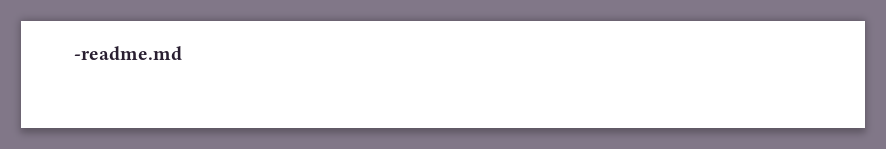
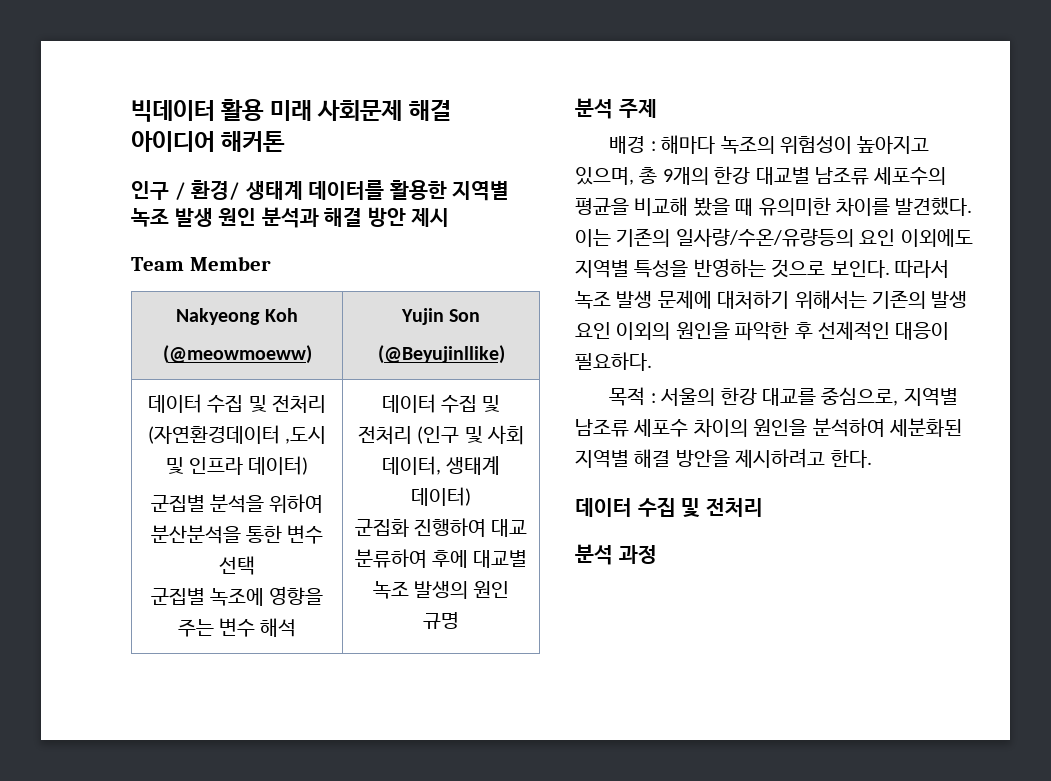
- -readme.md
+ 빅데이터 활용 미래 사회문제 해결 아이디어 해커톤
+ 인구 / 환경/ 생태계 데이터를 활용한 지역별 녹조 발생 원인 분석과 해결 방안 제시
+ Team Member
+ Nakyeong Koh
+ (@meowmoeww) | Yujin Son
+ (@Beyujinllike)
+ 데이터 수집 및 전처리 (자연환경데이터 ,도시 및 인프라 데이터)
+ 군집별 분석을 위하여 분산분석을 통한 변수 선택
+ 군집별 녹조에 영향을 주는 변수 해석 | 데이터 수집 및 전처리 (인구 및 사회 데이터, 생태계 데이터)
+ 군집화 진행하여 대교 분류하여 후에 대교별 녹조 발생의 원인 규명
+ 분석 주제
+ 배경 : 해마다 녹조의 위험성이 높아지고 있으며, 총 9개의 한강 대교별 남조류 세포수의 평균을 비교해 봤을 때 유의미한 차이를 발견했다. 이는 기존의 일사량/수온/유량등의 요인 이외에도 지역별 특성을 반영하는 것으로 보인다. 따라서 녹조 발생 문제에 대처하기 위해서는 기존의 발생 요인 이외의 원인을 파악한 후 선제적인 대응이 필요하다.
+ 목적 : 서울의 한강 대교를 중심으로, 지역별 남조류 세포수 차이의 원인을 분석하여 세분화된 지역별 해결 방안을 제시하려고 한다.
+ 데이터 수집 및 전처리
+ 분석 과정

